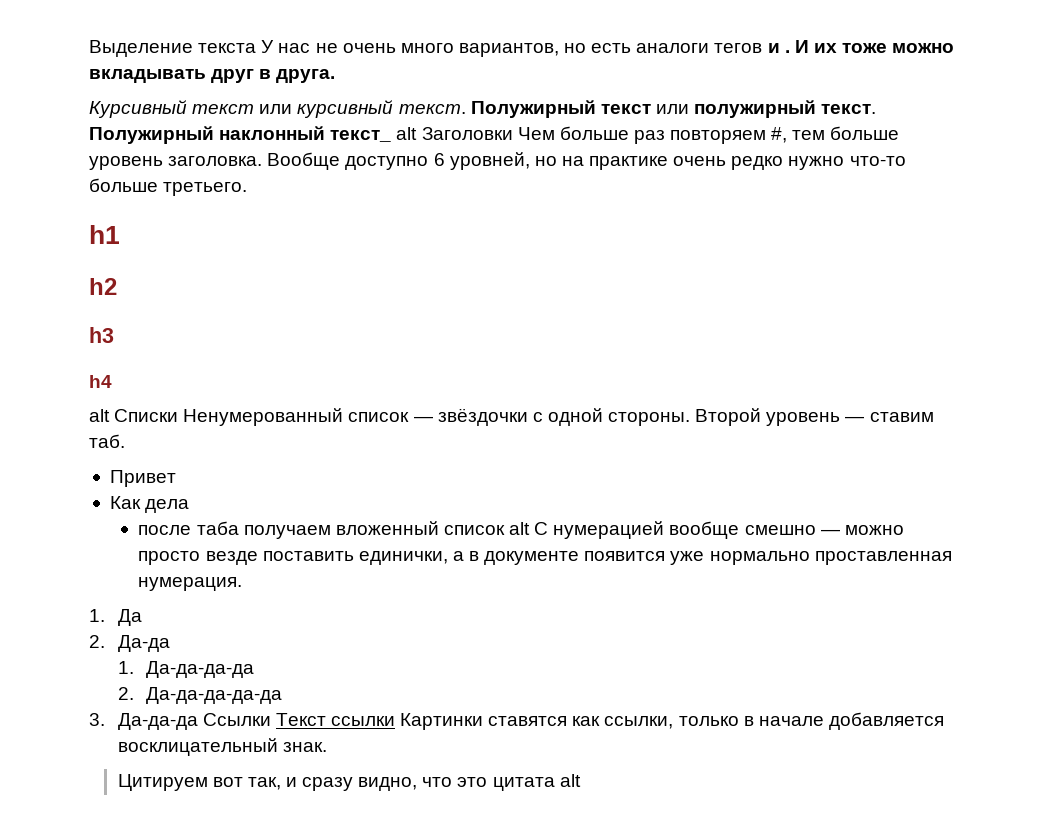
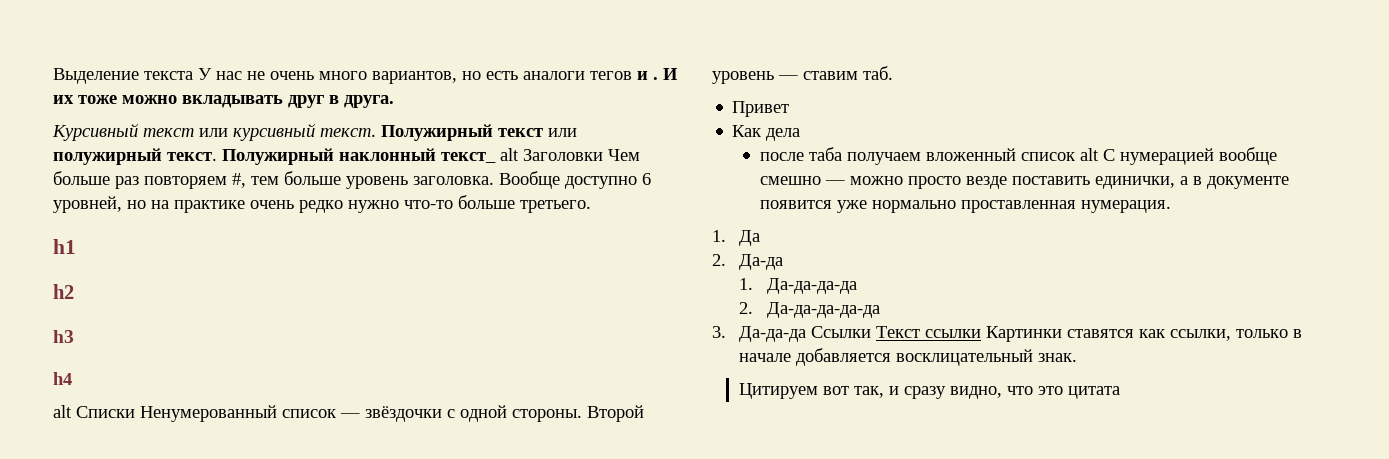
- Цитируем вот так, и сразу видно, что это цитата alt
+ Цитируем вот так, и сразу видно, что это цитата

